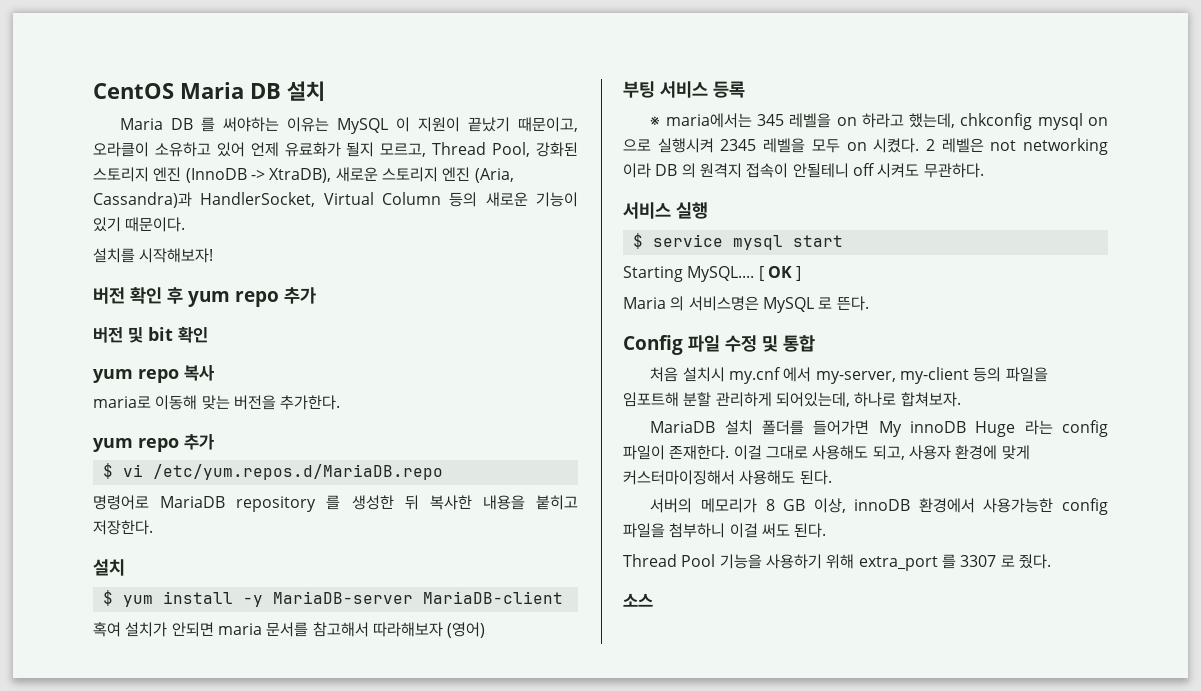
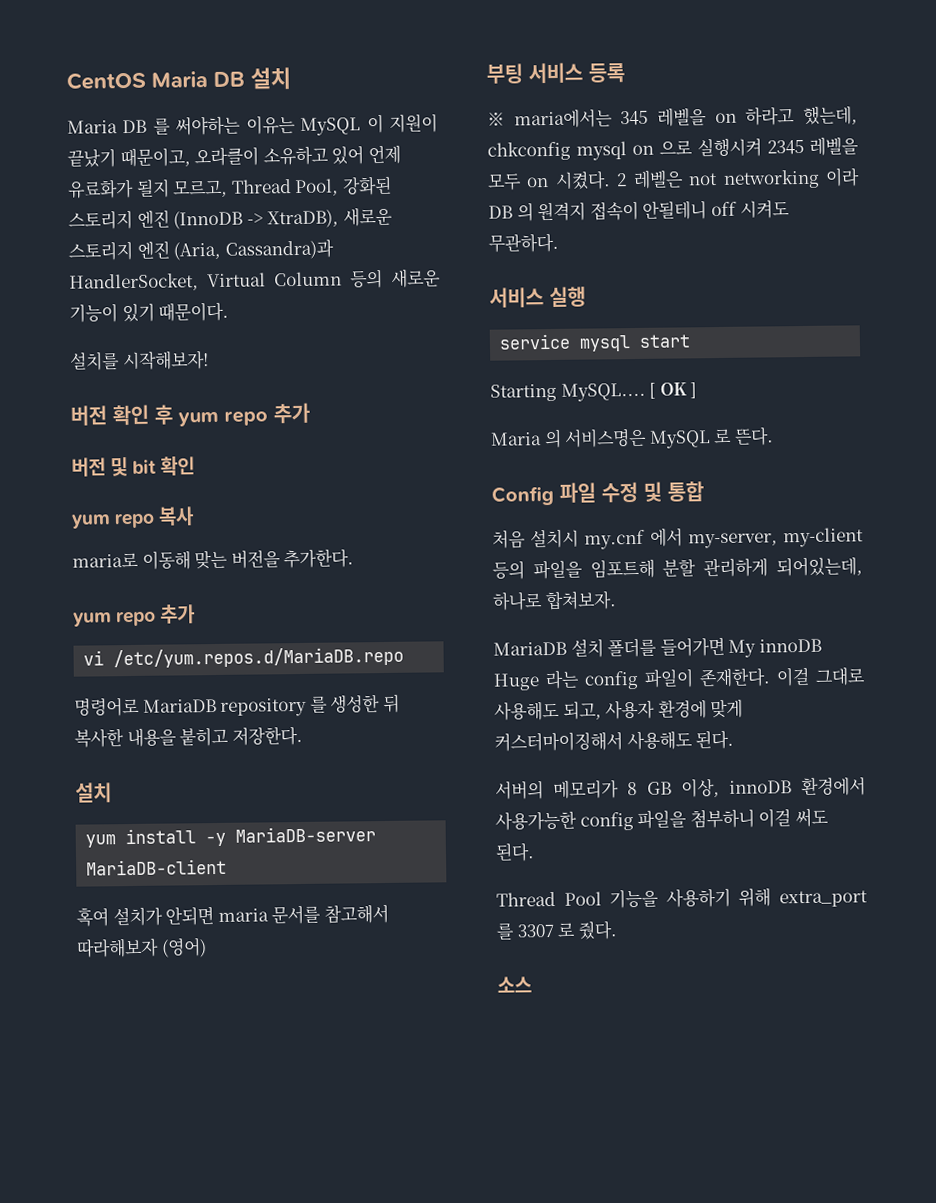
- $ vi /etc/yum.repos.d/MariaDB.repo
+ vi /etc/yum.repos.d/MariaDB.repo
- $ yum install -y MariaDB-server MariaDB-client
+ yum install -y MariaDB-server MariaDB-client
- $ service mysql start
+ service mysql start

